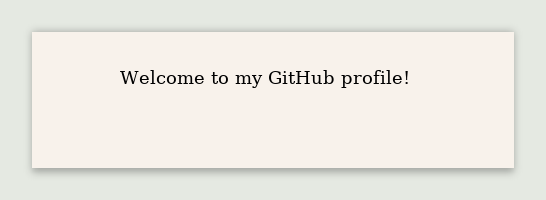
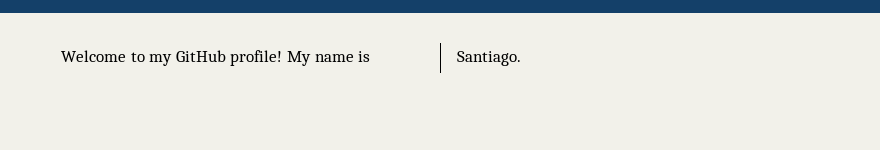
+ My name is Santiago.

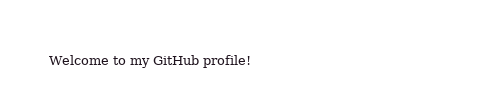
- My name is Santiago.

